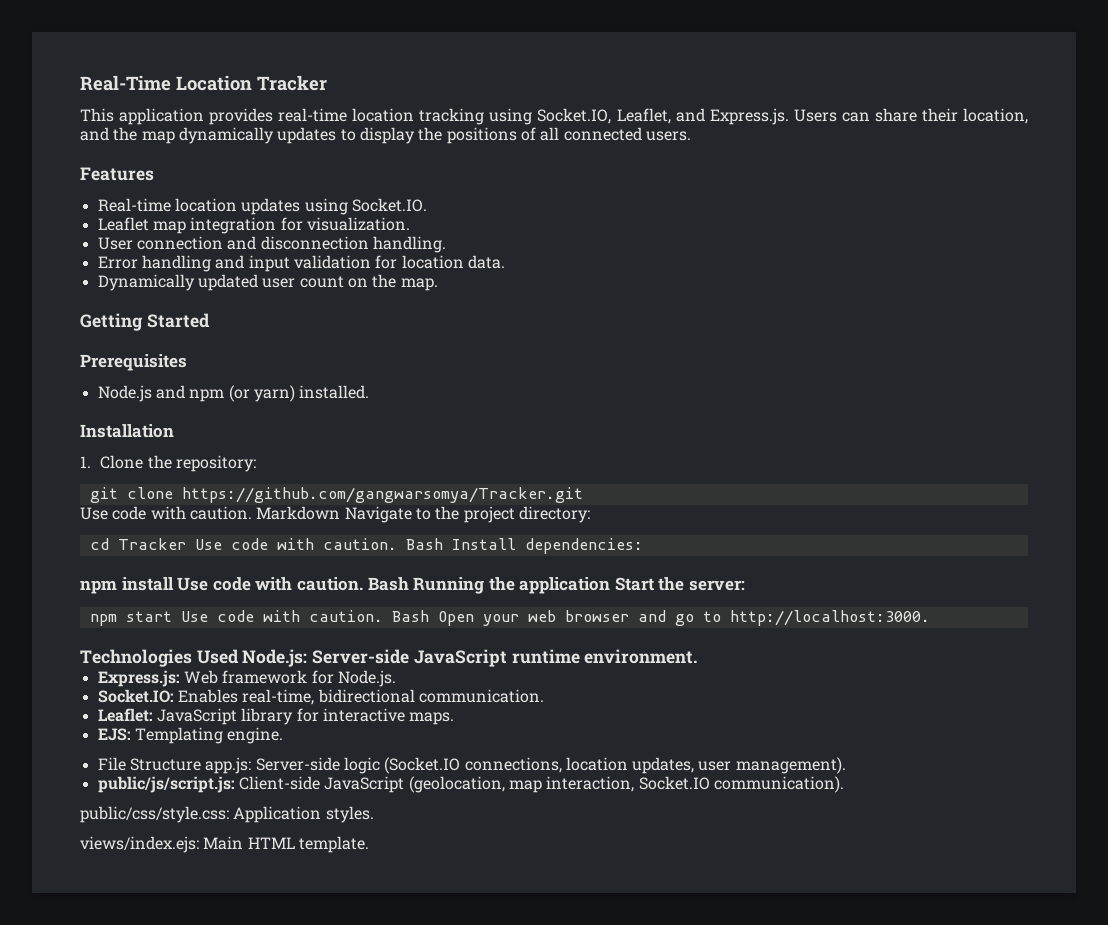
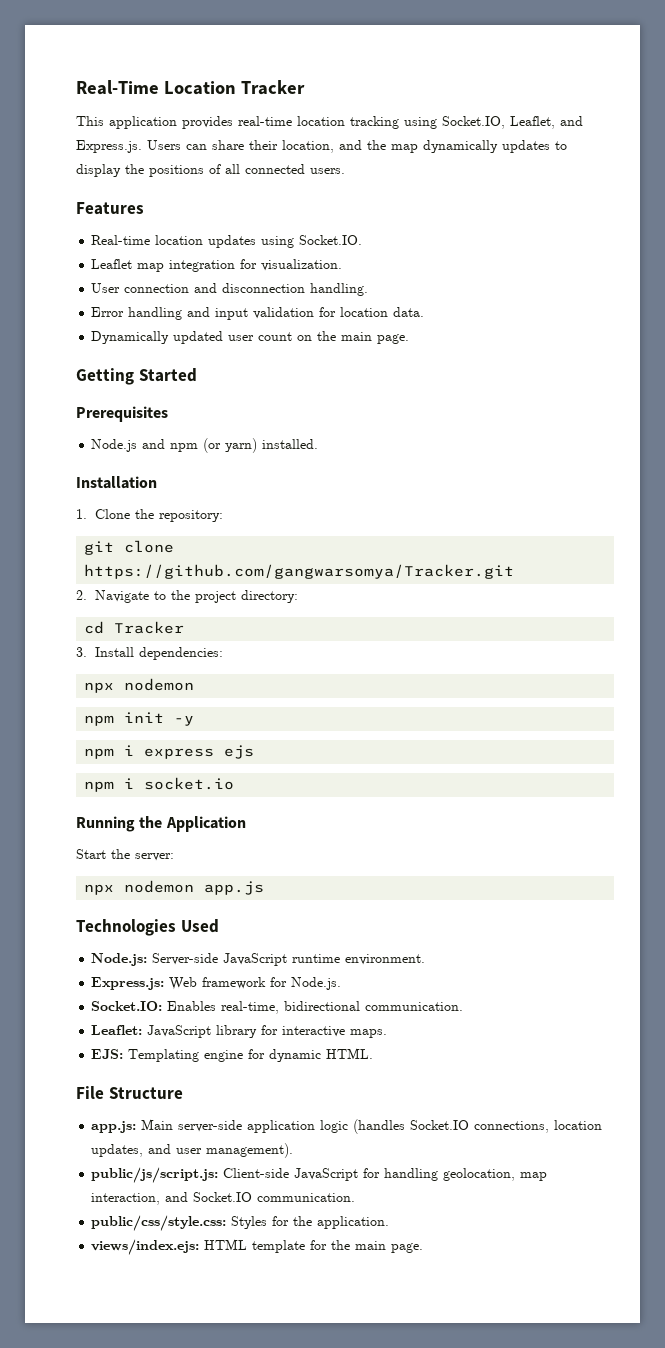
- Dynamically updated user count on the map.
+ Dynamically updated user count on the main page.
- Use code with caution. Markdown Navigate to the project directory:
+ 2. Navigate to the project directory:
- cd Tracker Use code with caution. Bash Install dependencies:
- npm install Use code with caution. Bash Running the application Start the server:
+ cd Tracker
+ 3. Install dependencies:
+ npx nodemon
+ npm init -y
+ npm i express ejs
+ npm i socket.io
+ Running the Application
+ Start the server:
- npm start Use code with caution. Bash Open your web browser and go to http://localhost:3000.
+ npx nodemon app.js
- Technologies Used Node.js: Server-side JavaScript runtime environment.
+ Technologies Used
+ Node.js: Server-side JavaScript runtime environment.
- EJS: Templating engine.
- File Structure app.js: Server-side logic (Socket.IO connections, location updates, user management).
+ EJS: Templating engine for dynamic HTML.
+ File Structure
+ app.js: Main server-side application logic (handles Socket.IO connections, location updates, and user management).
- public/js/script.js: Client-side JavaScript (geolocation, map interaction, Socket.IO communication).
- public/css/style.css: Application styles.
- views/index.ejs: Main HTML template.
+ public/js/script.js: Client-side JavaScript for handling geolocation, map interaction, and Socket.IO communication.
+ public/css/style.css: Styles for the application.
+ views/index.ejs: HTML template for the main page.

